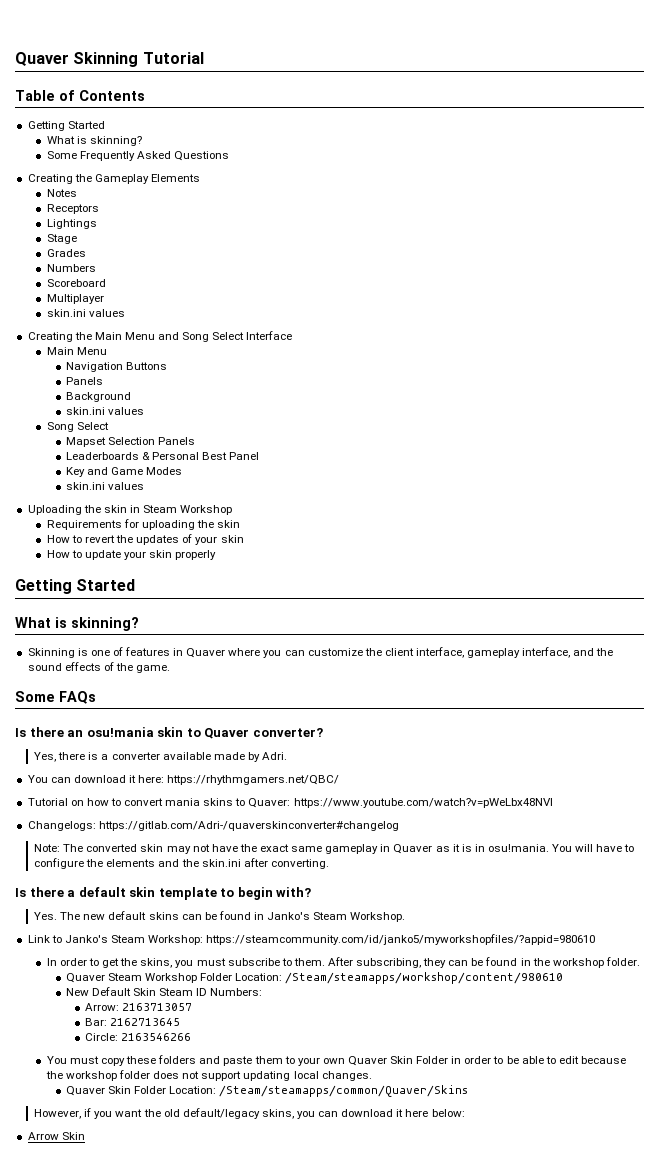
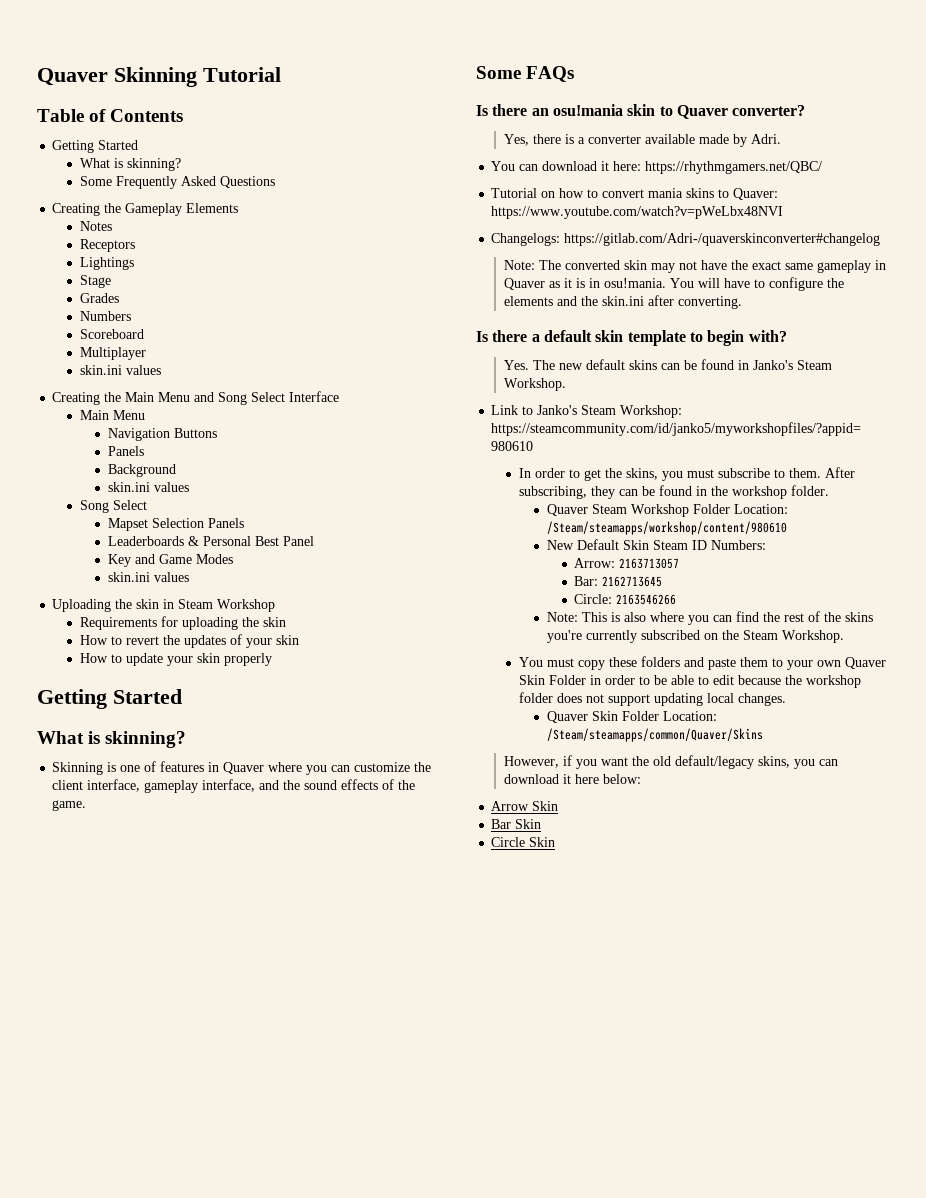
+ Note: This is also where you can find the rest of the skins you're currently subscribed on the Steam Workshop.
+ Bar Skin
+ Circle Skin

